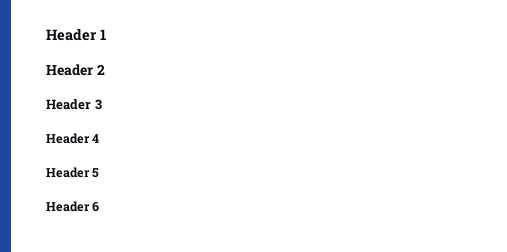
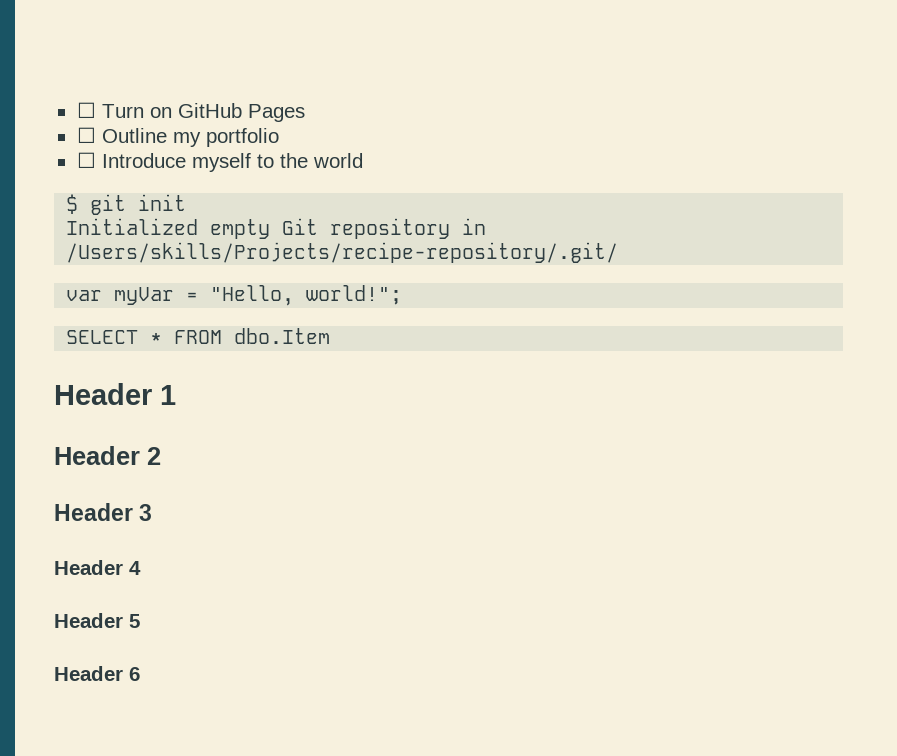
+ ☐ Turn on GitHub Pages
+ ☐ Outline my portfolio
+ ☐ Introduce myself to the world
+ $ git init
+ Initialized empty Git repository in /Users/skills/Projects/recipe-repository/.git/
+ var myVar = "Hello, world!";
+ SELECT * FROM dbo.Item

